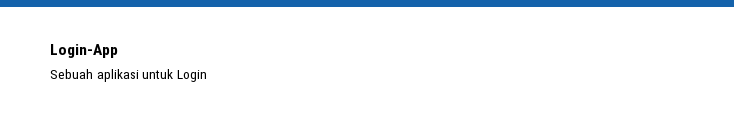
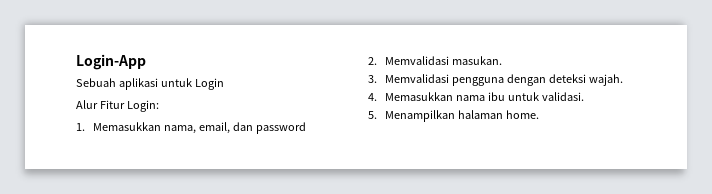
+ Alur Fitur Login:
+ 1. Memasukkan nama, email, dan password
+ 2. Memvalidasi masukan.
+ 3. Memvalidasi pengguna dengan deteksi wajah.
+ 4. Memasukkan nama ibu untuk validasi.
+ 5. Menampilkan halaman home.

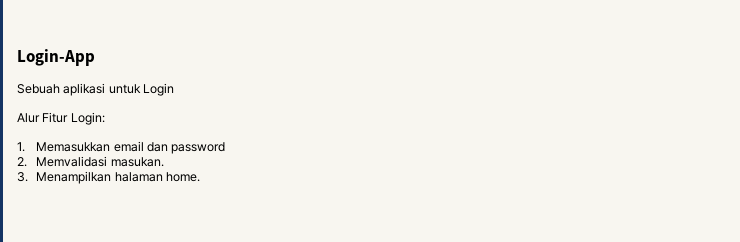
- 1. Memasukkan nama, email, dan password
+ 1. Memasukkan email dan password
- 3. Memvalidasi pengguna dengan deteksi wajah.
- 4. Memasukkan nama ibu untuk validasi.
- 5. Menampilkan halaman home.
+ 3. Menampilkan halaman home.

